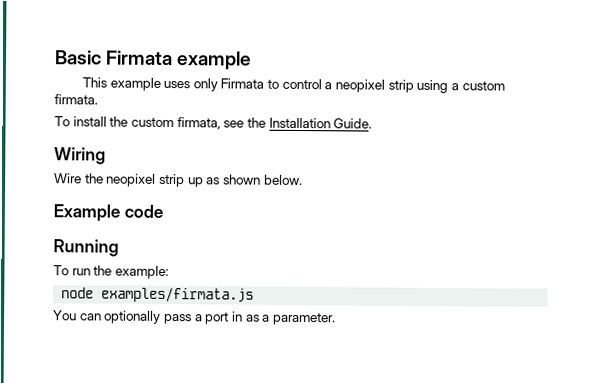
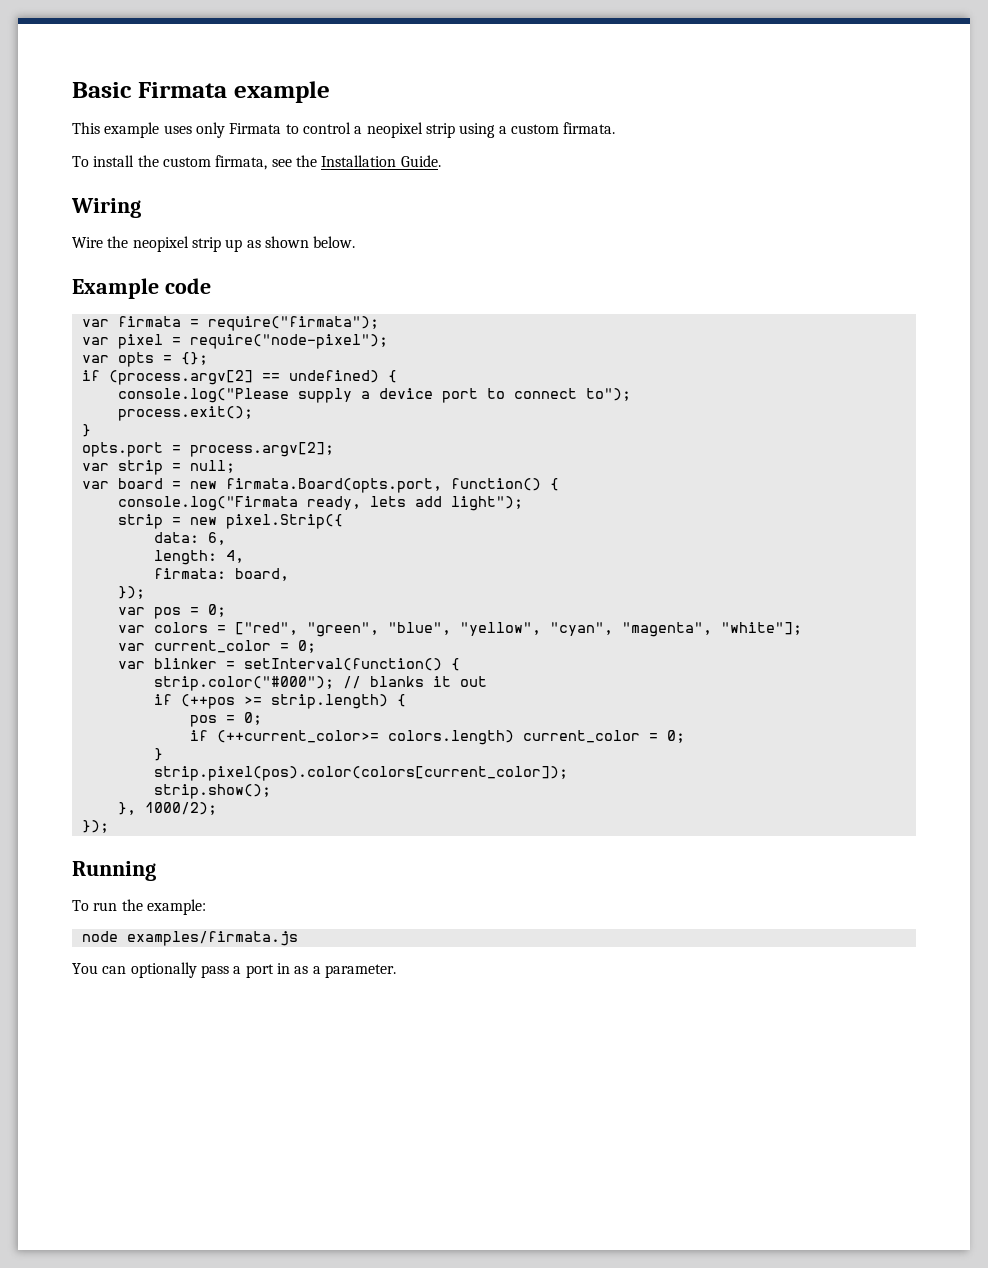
+ var firmata = require("firmata");
+ var pixel = require("node-pixel");
+ var opts = {};
+ if (process.argv[2] == undefined) {
+ console.log("Please supply a device port to connect to");
+ process.exit();
+ }
+ opts.port = process.argv[2];
+ var strip = null;
+ var board = new firmata.Board(opts.port, function() {
+ console.log("Firmata ready, lets add light");
+ strip = new pixel.Strip({
+ data: 6,
+ length: 4,
+ firmata: board,
+ });
+ var pos = 0;
+ var colors = ["red", "green", "blue", "yellow", "cyan", "magenta", "white"];
+ var current_color = 0;
+ var blinker = setInterval(function() {
+ strip.color("#000"); // blanks it out
+ if (++pos >= strip.length) {
+ pos = 0;
+ if (++current_color>= colors.length) current_color = 0;
+ }
+ strip.pixel(pos).color(colors[current_color]);
+ strip.show();
+ }, 1000/2);
+ });

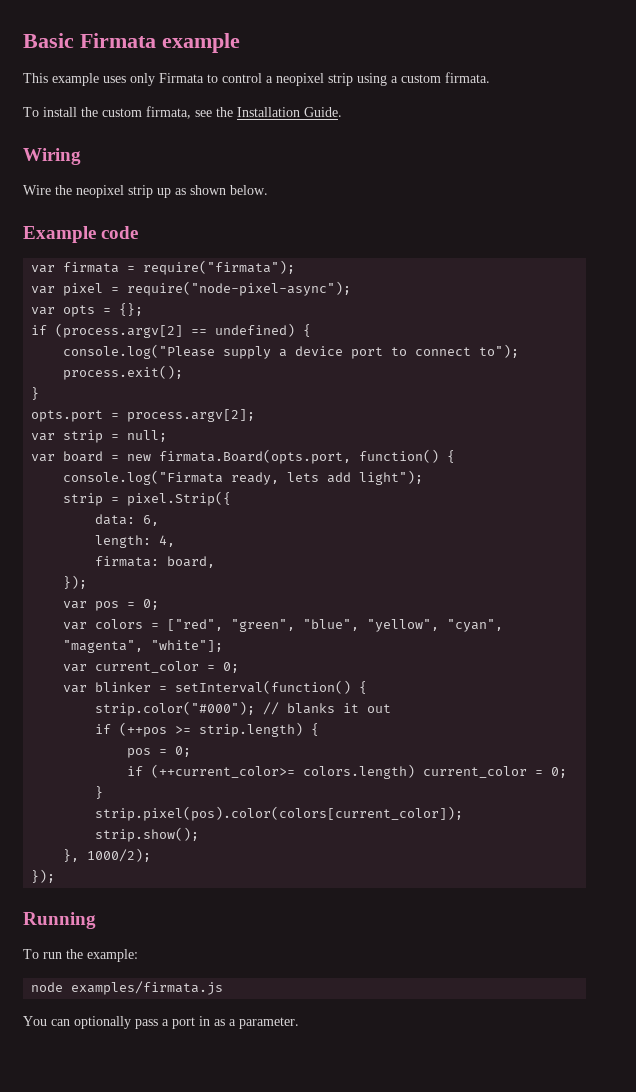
- var pixel = require("node-pixel");
+ var pixel = require("node-pixel-async");
- strip = new pixel.Strip({
+ strip = pixel.Strip({

